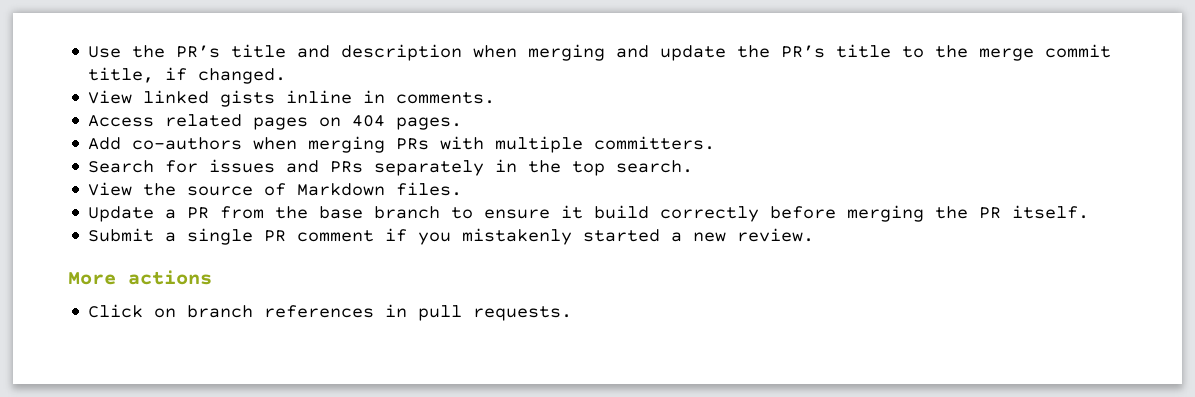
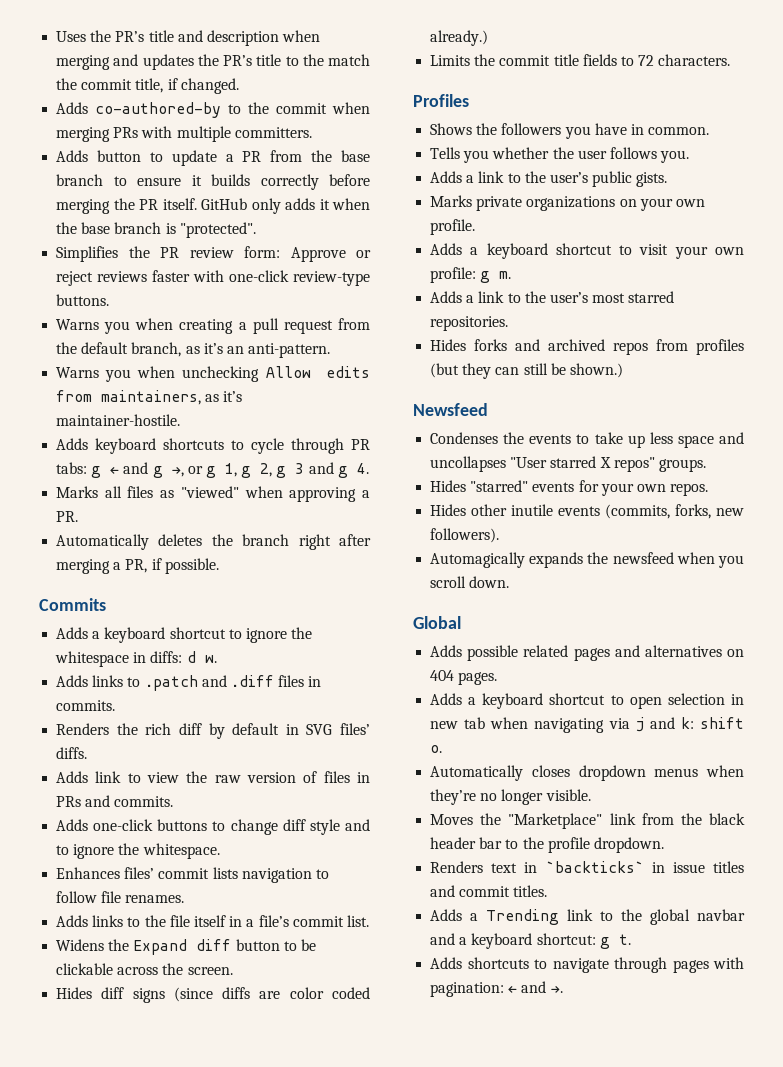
- Use the PR’s title and description when merging and update the PR’s title to the merge commit title, if changed.
+ Uses the PR’s title and description when merging and updates the PR’s title to the match the commit title, if changed.
- View linked gists inline in comments.
- Access related pages on 404 pages.
- Add co-authors when merging PRs with multiple committers.
+ Adds co-authored-by to the commit when merging PRs with multiple committers.
- Search for issues and PRs separately in the top search.
- View the source of Markdown files.
- Update a PR from the base branch to ensure it build correctly before merging the PR itself.
- Submit a single PR comment if you mistakenly started a new review.
- More actions
- Click on branch references in pull requests.
+ Adds button to update a PR from the base branch to ensure it builds correctly before merging the PR itself. GitHub only adds it when the base branch is "protected".
+ Simplifies the PR review form: Approve or reject reviews faster with one-click review-type buttons.
+ Warns you when creating a pull request from the default branch, as it’s an anti-pattern.
+ Warns you when unchecking Allow edits from maintainers, as it’s maintainer-hostile.
+ Adds keyboard shortcuts to cycle through PR tabs: g ← and g →, or g 1, g 2, g 3 and g 4.
+ Marks all files as "viewed" when approving a PR.
+ Automatically deletes the branch right after merging a PR, if possible.
+ Commits
+ Adds a keyboard shortcut to ignore the whitespace in diffs: d w.
+ Adds links to .patch and .diff files in commits.
+ Renders the rich diff by default in SVG files’ diffs.
+ Adds link to view the raw version of files in PRs and commits.
+ Adds one-click buttons to change diff style and to ignore the whitespace.
+ Enhances files’ commit lists navigation to follow file renames.
+ Adds links to the file itself in a file’s commit list.
+ Widens the Expand diff button to be clickable across the screen.
+ Hides diff signs (since diffs are color coded already.)
+ Limits the commit title fields to 72 characters.
+ Profiles
+ Shows the followers you have in common.
+ Tells you whether the user follows you.
+ Adds a link to the user’s public gists.
+ Marks private organizations on your own profile.
+ Adds a keyboard shortcut to visit your own profile: g m.
+ Adds a link to the user’s most starred repositories.
+ Hides forks and archived repos from profiles (but they can still be shown.)
+ Newsfeed
+ Condenses the events to take up less space and uncollapses "User starred X repos" groups.
+ Hides "starred" events for your own repos.
+ Hides other inutile events (commits, forks, new followers).
+ Automagically expands the newsfeed when you scroll down.
+ Global
+ Adds possible related pages and alternatives on 404 pages.
+ Adds a keyboard shortcut to open selection in new tab when navigating via j and k: shift o.
+ Automatically closes dropdown menus when they’re no longer visible.
+ Moves the "Marketplace" link from the black header bar to the profile dropdown.
+ Renders text in `backticks` in issue titles and commit titles.
+ Adds a Trending link to the global navbar and a keyboard shortcut: g t.
+ Adds shortcuts to navigate through pages with pagination: ← and →.

